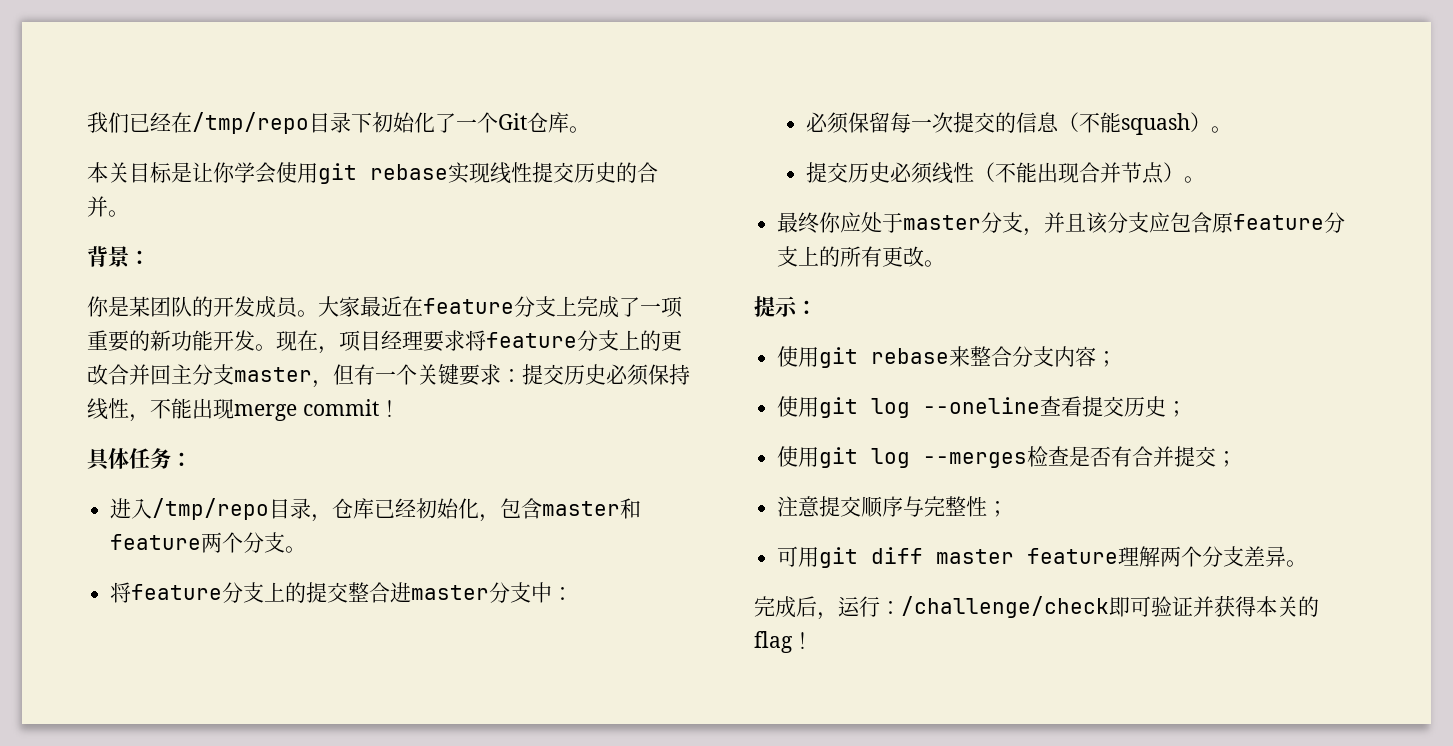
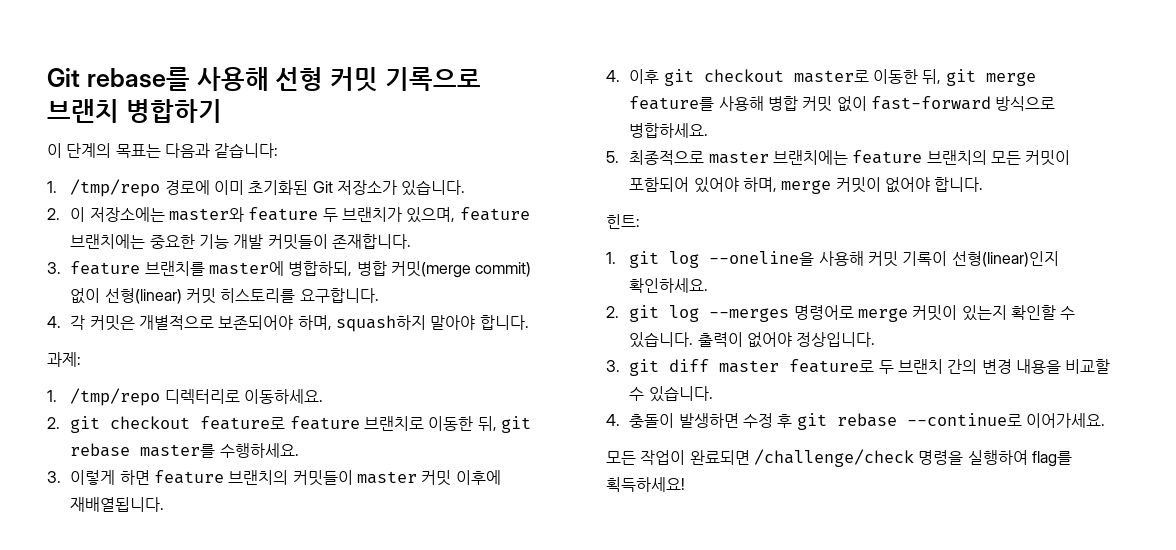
- 我们已经在/tmp/repo目录下初始化了一个Git仓库。
- 本关目标是让你学会使用git rebase实现线性提交历史的合并。
- 背景：
- 你是某团队的开发成员。大家最近在feature分支上完成了一项重要的新功能开发。现在，项目经理要求将feature分支上的更改合并回主分支master，但有一个关键要求：提交历史必须保持线性，不能出现merge commit！
- 具体任务：
- 进入/tmp/repo目录，仓库已经初始化，包含master和feature两个分支。
- 将feature分支上的提交整合进master分支中：
- 必须保留每一次提交的信息（不能squash）。
- 提交历史必须线性（不能出现合并节点）。
- 最终你应处于master分支，并且该分支应包含原feature分支上的所有更改。
- 提示：
- 使用git rebase来整合分支内容；
- 使用git log --oneline查看提交历史；
- 使用git log --merges检查是否有合并提交；
- 注意提交顺序与完整性；
- 可用git diff master feature理解两个分支差异。
- 完成后，运行：/challenge/check即可验证并获得本关的flag！
+ Git rebase를 사용해 선형 커밋 기록으로 브랜치 병합하기
+ 이 단계의 목표는 다음과 같습니다:
+ 1. /tmp/repo 경로에 이미 초기화된 Git 저장소가 있습니다.
+ 2. 이 저장소에는 master와 feature 두 브랜치가 있으며, feature 브랜치에는 중요한 기능 개발 커밋들이 존재합니다.
+ 3. feature 브랜치를 master에 병합하되, 병합 커밋(merge commit) 없이 선형(linear) 커밋 히스토리를 요구합니다.
+ 4. 각 커밋은 개별적으로 보존되어야 하며, squash하지 말아야 합니다.
+ 과제:
+ 1. /tmp/repo 디렉터리로 이동하세요.
+ 2. git checkout feature로 feature 브랜치로 이동한 뒤, git rebase master를 수행하세요.
+ 3. 이렇게 하면 feature 브랜치의 커밋들이 master 커밋 이후에 재배열됩니다.
+ 4. 이후 git checkout master로 이동한 뒤, git merge feature를 사용해 병합 커밋 없이 fast-forward 방식으로 병합하세요.
+ 5. 최종적으로 master 브랜치에는 feature 브랜치의 모든 커밋이 포함되어 있어야 하며, merge 커밋이 없어야 합니다.
+ 힌트:
+ 1. git log --oneline을 사용해 커밋 기록이 선형(linear)인지 확인하세요.
+ 2. git log --merges 명령어로 merge 커밋이 있는지 확인할 수 있습니다. 출력이 없어야 정상입니다.
+ 3. git diff master feature로 두 브랜치 간의 변경 내용을 비교할 수 있습니다.
+ 4. 충돌이 발생하면 수정 후 git rebase --continue로 이어가세요.
+ 모든 작업이 완료되면 /challenge/check 명령을 실행하여 flag를 획득하세요!

